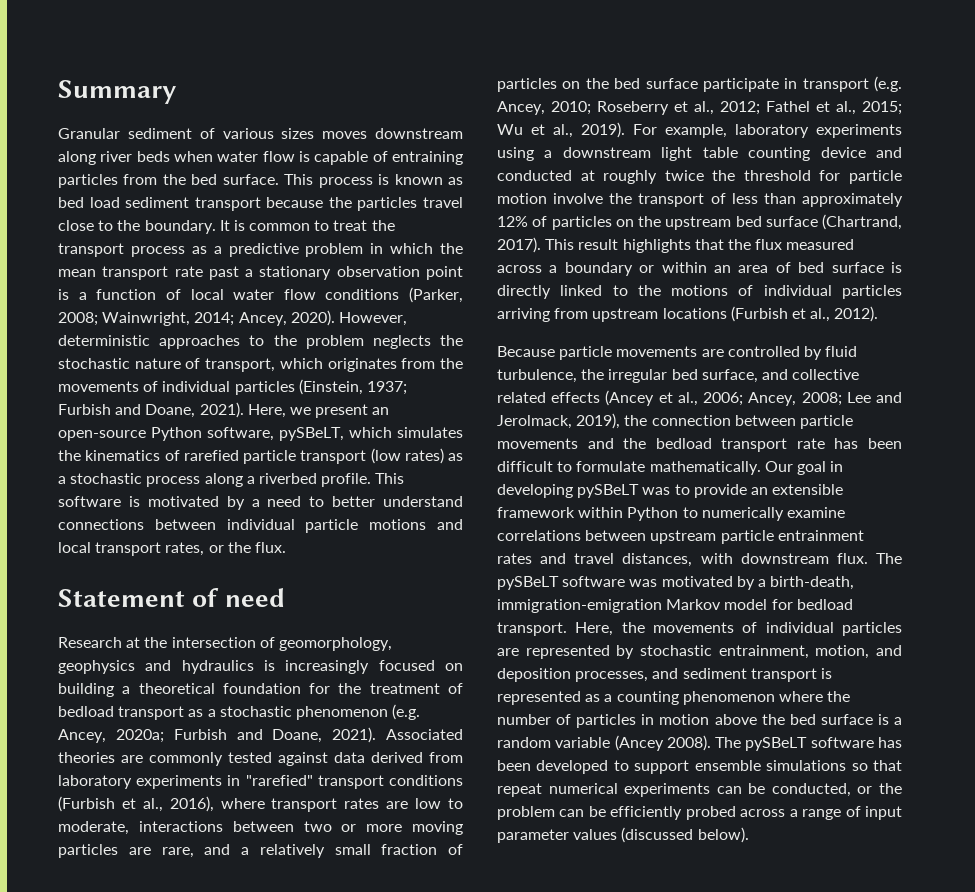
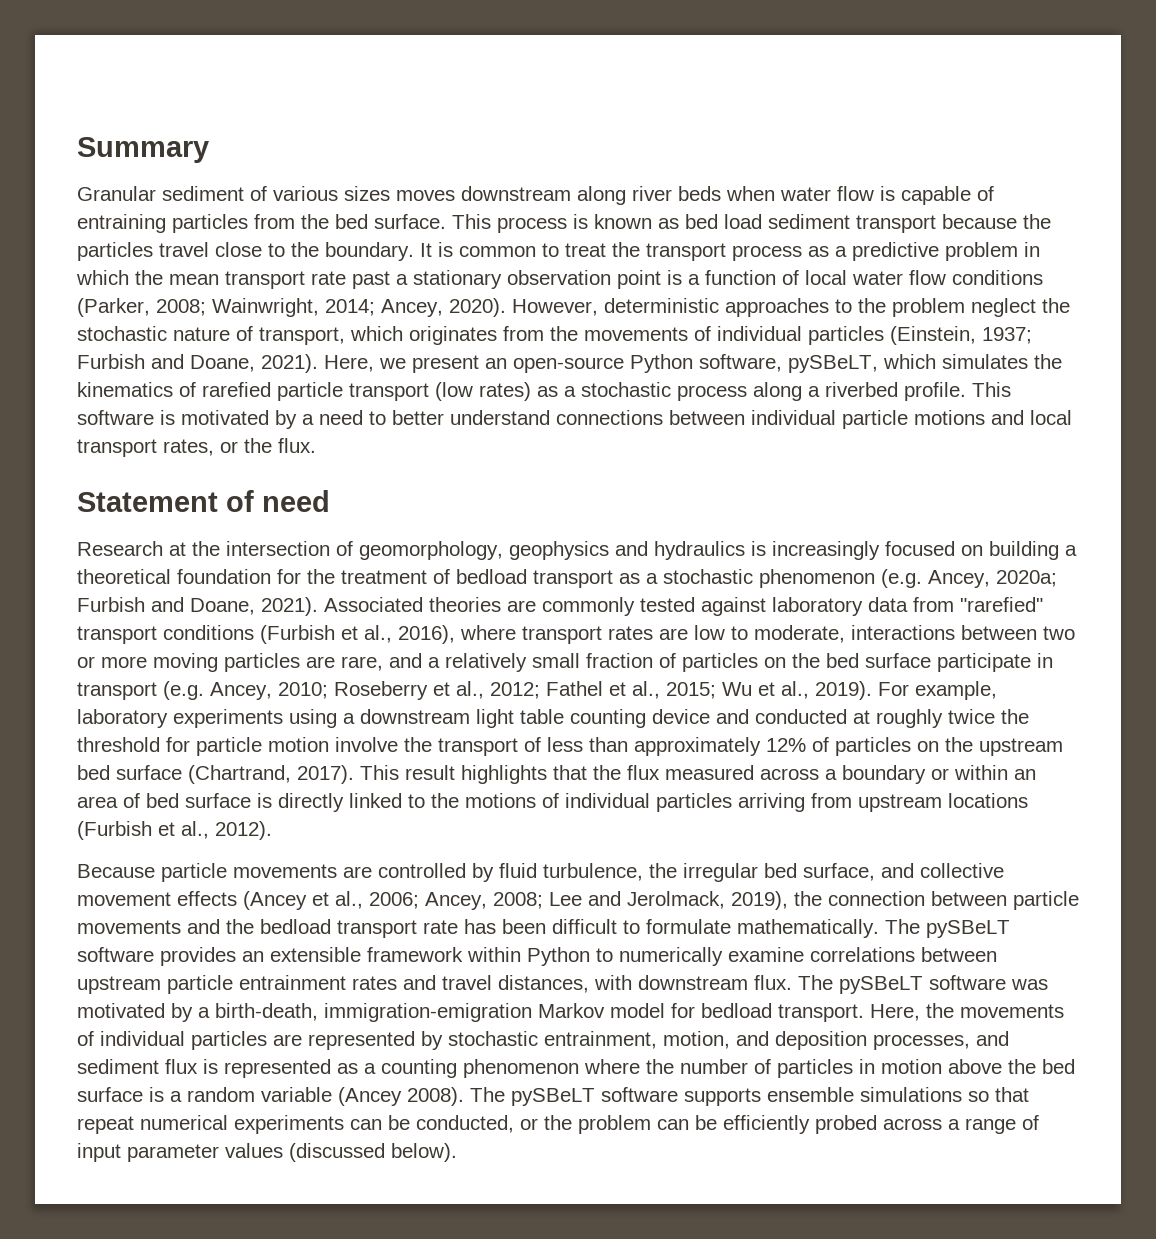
- However, deterministic approaches to the problem neglects the stochastic nature of transport, which originates from the movements of individual particles (Einstein, 1937; Furbish and Doane, 2021).
+ However, deterministic approaches to the problem neglect the stochastic nature of transport, which originates from the movements of individual particles (Einstein, 1937; Furbish and Doane, 2021).
- Associated theories are commonly tested against data derived from laboratory experiments in "rarefied" transport conditions (Furbish et al., 2016), where transport rates are low to moderate, interactions between two or more moving particles are rare, and a relatively small fraction of particles on the bed surface participate in transport (e.g. Ancey, 2010; Roseberry et al., 2012; Fathel et al., 2015; Wu et al., 2019).
+ Associated theories are commonly tested against laboratory data from "rarefied" transport conditions (Furbish et al., 2016), where transport rates are low to moderate, interactions between two or more moving particles are rare, and a relatively small fraction of particles on the bed surface participate in transport (e.g. Ancey, 2010; Roseberry et al., 2012; Fathel et al., 2015; Wu et al., 2019).
- Because particle movements are controlled by fluid turbulence, the irregular bed surface, and collective related effects (Ancey et al., 2006; Ancey, 2008; Lee and Jerolmack, 2019), the connection between particle movements and the bedload transport rate has been difficult to formulate mathematically.
+ Because particle movements are controlled by fluid turbulence, the irregular bed surface, and collective movement effects (Ancey et al., 2006; Ancey, 2008; Lee and Jerolmack, 2019), the connection between particle movements and the bedload transport rate has been difficult to formulate mathematically.
- Our goal in developing pySBeLT was to provide an extensible framework within Python to numerically examine correlations between upstream particle entrainment rates and travel distances, with downstream flux.
+ The pySBeLT software provides an extensible framework within Python to numerically examine correlations between upstream particle entrainment rates and travel distances, with downstream flux.
- Here, the movements of individual particles are represented by stochastic entrainment, motion, and deposition processes, and sediment transport is represented as a counting phenomenon where the number of particles in motion above the bed surface is a random variable (Ancey 2008).
+ Here, the movements of individual particles are represented by stochastic entrainment, motion, and deposition processes, and sediment flux is represented as a counting phenomenon where the number of particles in motion above the bed surface is a random variable (Ancey 2008).
- The pySBeLT software has been developed to support ensemble simulations so that repeat numerical experiments can be conducted, or the problem can be efficiently probed across a range of input parameter values (discussed below).
+ The pySBeLT software supports ensemble simulations so that repeat numerical experiments can be conducted, or the problem can be efficiently probed across a range of input parameter values (discussed below).

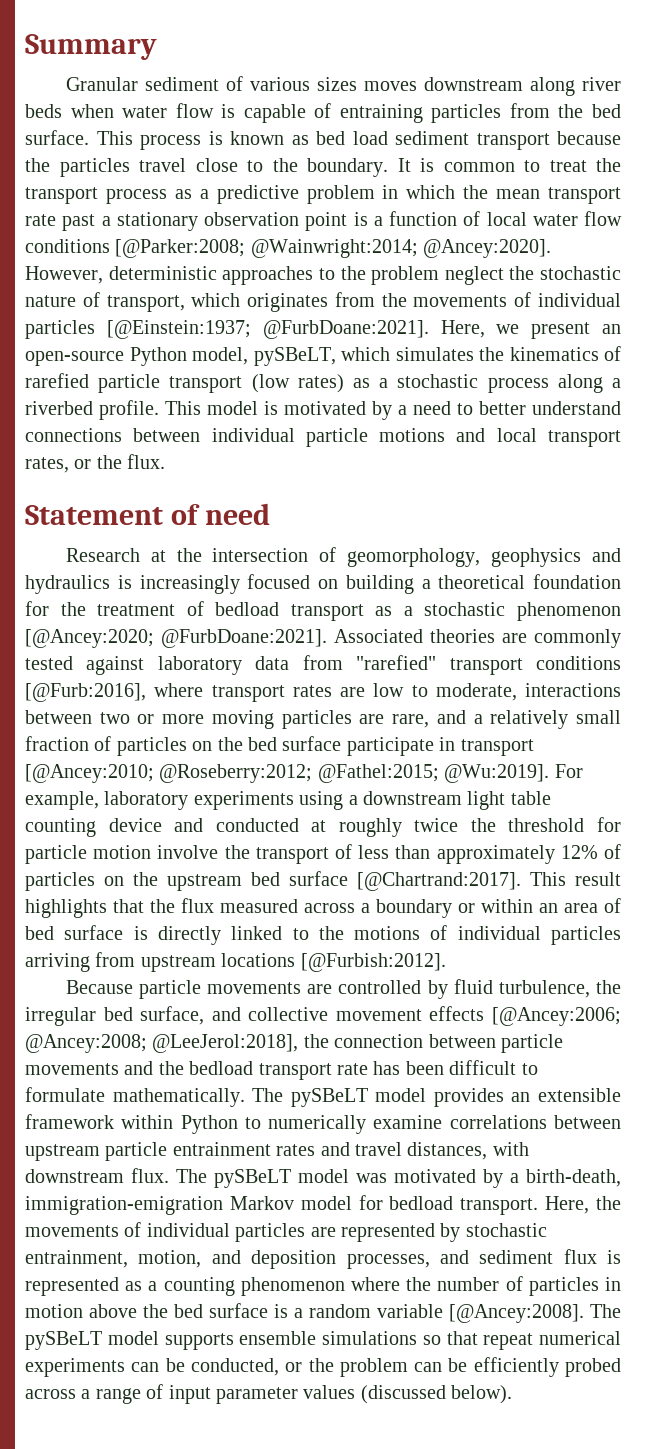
- It is common to treat the transport process as a predictive problem in which the mean transport rate past a stationary observation point is a function of local water flow conditions (Parker, 2008; Wainwright, 2014; Ancey, 2020).
+ It is common to treat the transport process as a predictive problem in which the mean transport rate past a stationary observation point is a function of local water flow conditions [@Parker:2008; @Wainwright:2014; @Ancey:2020].
- However, deterministic approaches to the problem neglect the stochastic nature of transport, which originates from the movements of individual particles (Einstein, 1937; Furbish and Doane, 2021).
+ However, deterministic approaches to the problem neglect the stochastic nature of transport, which originates from the movements of individual particles [@Einstein:1937; @FurbDoane:2021].
- Here, we present an open-source Python software, pySBeLT, which simulates the kinematics of rarefied particle transport (low rates) as a stochastic process along a riverbed profile.
+ Here, we present an open-source Python model, pySBeLT, which simulates the kinematics of rarefied particle transport (low rates) as a stochastic process along a riverbed profile.
- This software is motivated by a need to better understand connections between individual particle motions and local transport rates, or the flux.
+ This model is motivated by a need to better understand connections between individual particle motions and local transport rates, or the flux.
- Research at the intersection of geomorphology, geophysics and hydraulics is increasingly focused on building a theoretical foundation for the treatment of bedload transport as a stochastic phenomenon (e.g. Ancey, 2020a; Furbish and Doane, 2021).
+ Research at the intersection of geomorphology, geophysics and hydraulics is increasingly focused on building a theoretical foundation for the treatment of bedload transport as a stochastic phenomenon [@Ancey:2020; @FurbDoane:2021].
- Associated theories are commonly tested against laboratory data from "rarefied" transport conditions (Furbish et al., 2016), where transport rates are low to moderate, interactions between two or more moving particles are rare, and a relatively small fraction of particles on the bed surface participate in transport (e.g. Ancey, 2010; Roseberry et al., 2012; Fathel et al., 2015; Wu et al., 2019).
+ Associated theories are commonly tested against laboratory data from "rarefied" transport conditions [@Furb:2016], where transport rates are low to moderate, interactions between two or more moving particles are rare, and a relatively small fraction of particles on the bed surface participate in transport [@Ancey:2010; @Roseberry:2012; @Fathel:2015; @Wu:2019].
- For example, laboratory experiments using a downstream light table counting device and conducted at roughly twice the threshold for particle motion involve the transport of less than approximately 12% of particles on the upstream bed surface (Chartrand, 2017).
+ For example, laboratory experiments using a downstream light table counting device and conducted at roughly twice the threshold for particle motion involve the transport of less than approximately 12% of particles on the upstream bed surface [@Chartrand:2017].
- This result highlights that the flux measured across a boundary or within an area of bed surface is directly linked to the motions of individual particles arriving from upstream locations (Furbish et al., 2012).
+ This result highlights that the flux measured across a boundary or within an area of bed surface is directly linked to the motions of individual particles arriving from upstream locations [@Furbish:2012].
- Because particle movements are controlled by fluid turbulence, the irregular bed surface, and collective movement effects (Ancey et al., 2006; Ancey, 2008; Lee and Jerolmack, 2019), the connection between particle movements and the bedload transport rate has been difficult to formulate mathematically.
+ Because particle movements are controlled by fluid turbulence, the irregular bed surface, and collective movement effects [@Ancey:2006; @Ancey:2008; @LeeJerol:2018], the connection between particle movements and the bedload transport rate has been difficult to formulate mathematically.
- The pySBeLT software provides an extensible framework within Python to numerically examine correlations between upstream particle entrainment rates and travel distances, with downstream flux.
+ The pySBeLT model provides an extensible framework within Python to numerically examine correlations between upstream particle entrainment rates and travel distances, with downstream flux.
- The pySBeLT software was motivated by a birth-death, immigration-emigration Markov model for bedload transport.
+ The pySBeLT model was motivated by a birth-death, immigration-emigration Markov model for bedload transport.
- Here, the movements of individual particles are represented by stochastic entrainment, motion, and deposition processes, and sediment flux is represented as a counting phenomenon where the number of particles in motion above the bed surface is a random variable (Ancey 2008). The pySBeLT software supports ensemble simulations so that repeat numerical experiments can be conducted, or the problem can be efficiently probed across a range of input parameter values (discussed below).
+ Here, the movements of individual particles are represented by stochastic entrainment, motion, and deposition processes, and sediment flux is represented as a counting phenomenon where the number of particles in motion above the bed surface is a random variable [@Ancey:2008]. The pySBeLT model supports ensemble simulations so that repeat numerical experiments can be conducted, or the problem can be efficiently probed across a range of input parameter values (discussed below).

